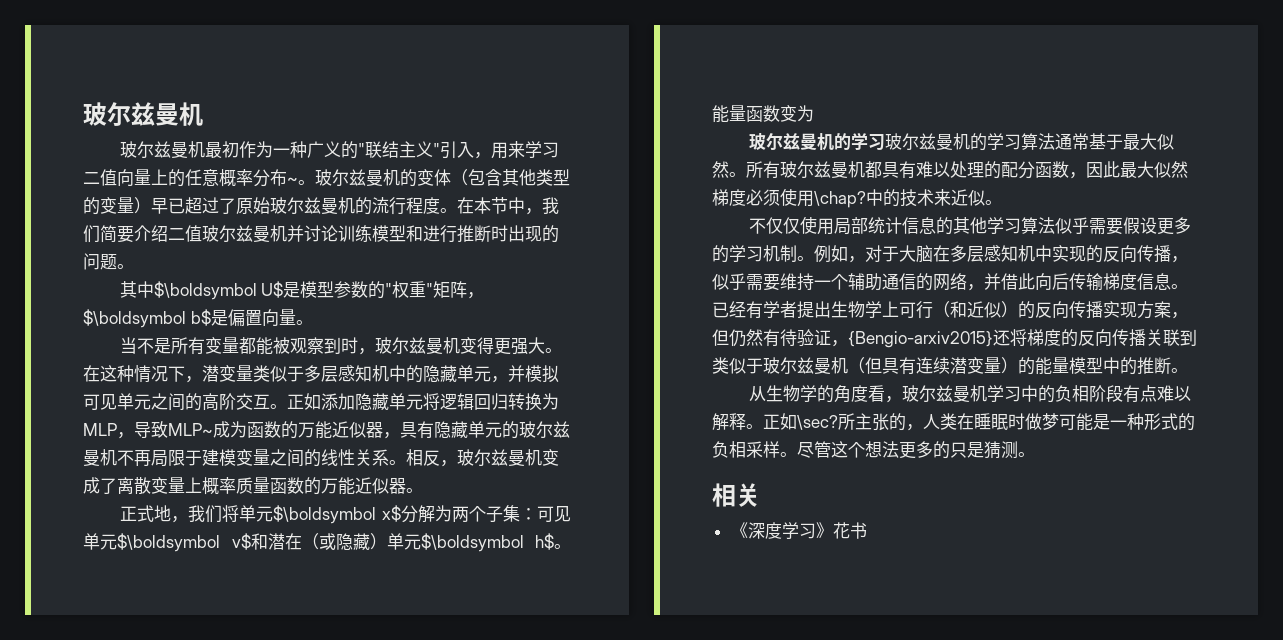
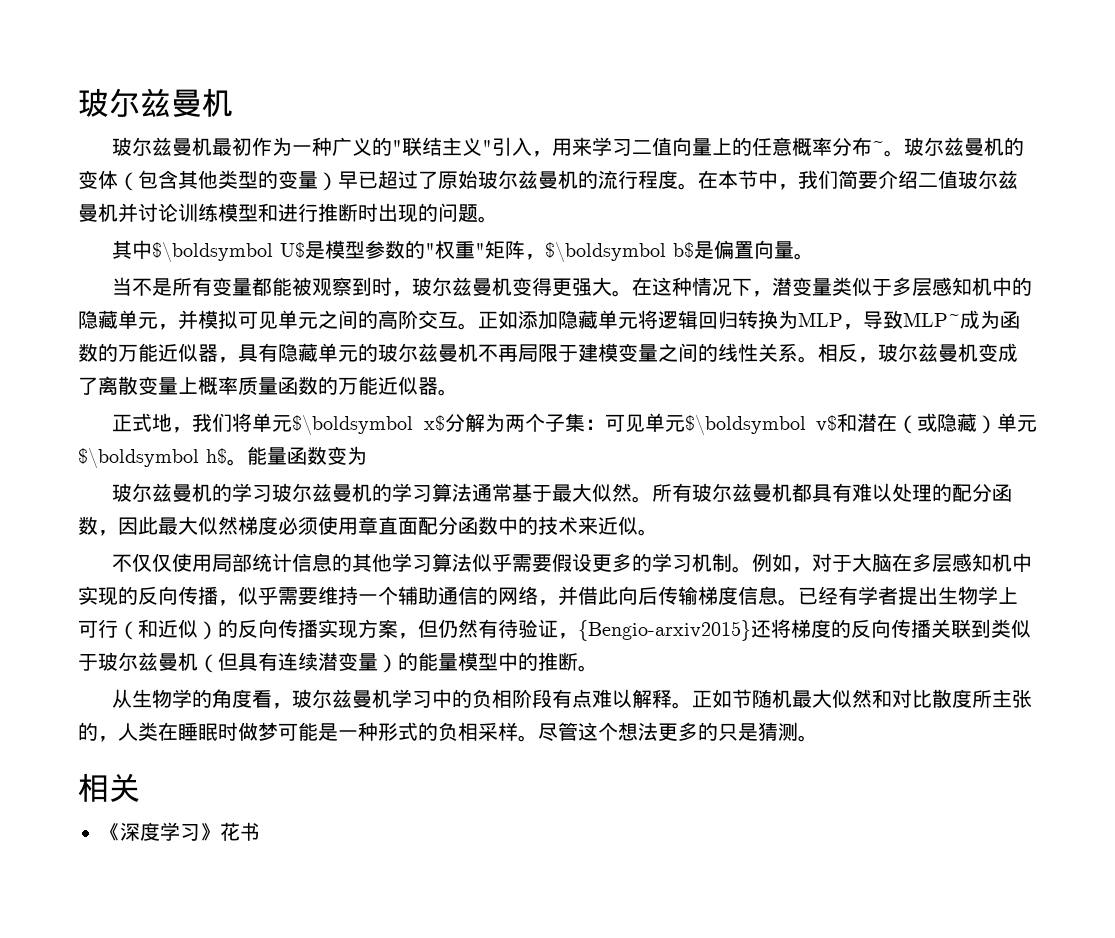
- 所有玻尔兹曼机都具有难以处理的配分函数，因此最大似然梯度必须使用\chap?中的技术来近似。
+ 所有玻尔兹曼机都具有难以处理的配分函数，因此最大似然梯度必须使用章直面配分函数中的技术来近似。
- 正如\sec?所主张的，人类在睡眠时做梦可能是一种形式的负相采样。
+ 正如节随机最大似然和对比散度所主张的，人类在睡眠时做梦可能是一种形式的负相采样。

